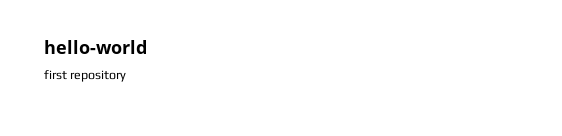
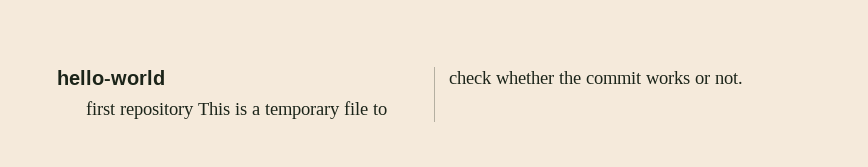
- first repository
+ first repository This is a temporary file to check whether the commit works or not.

